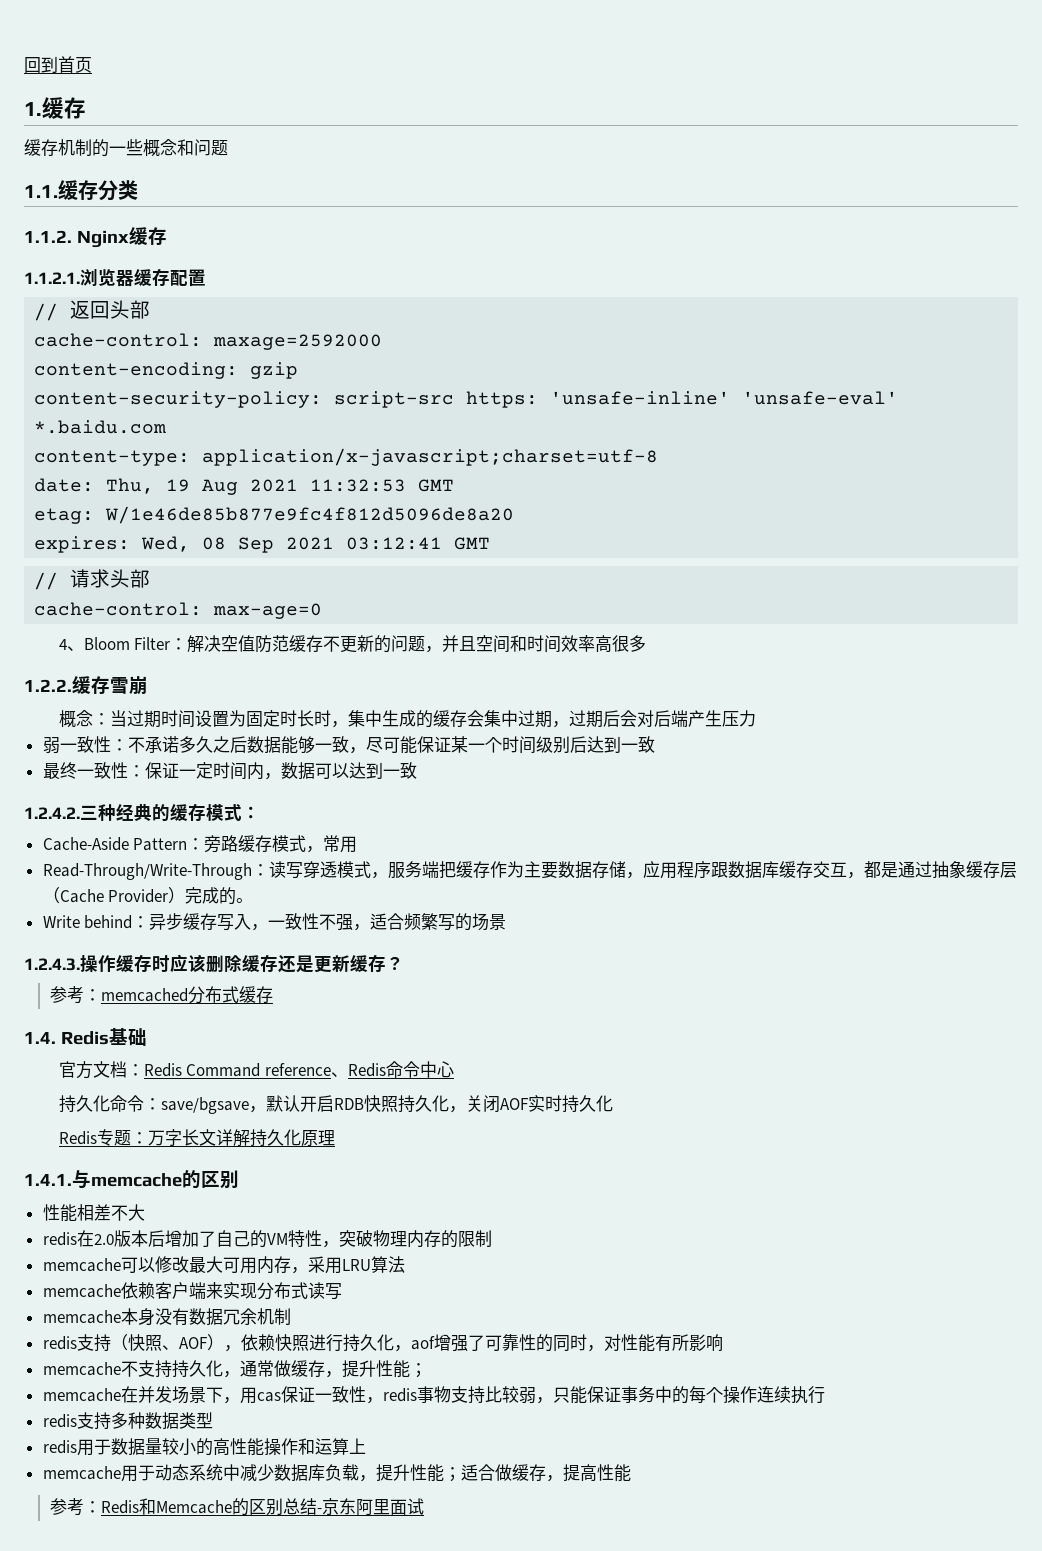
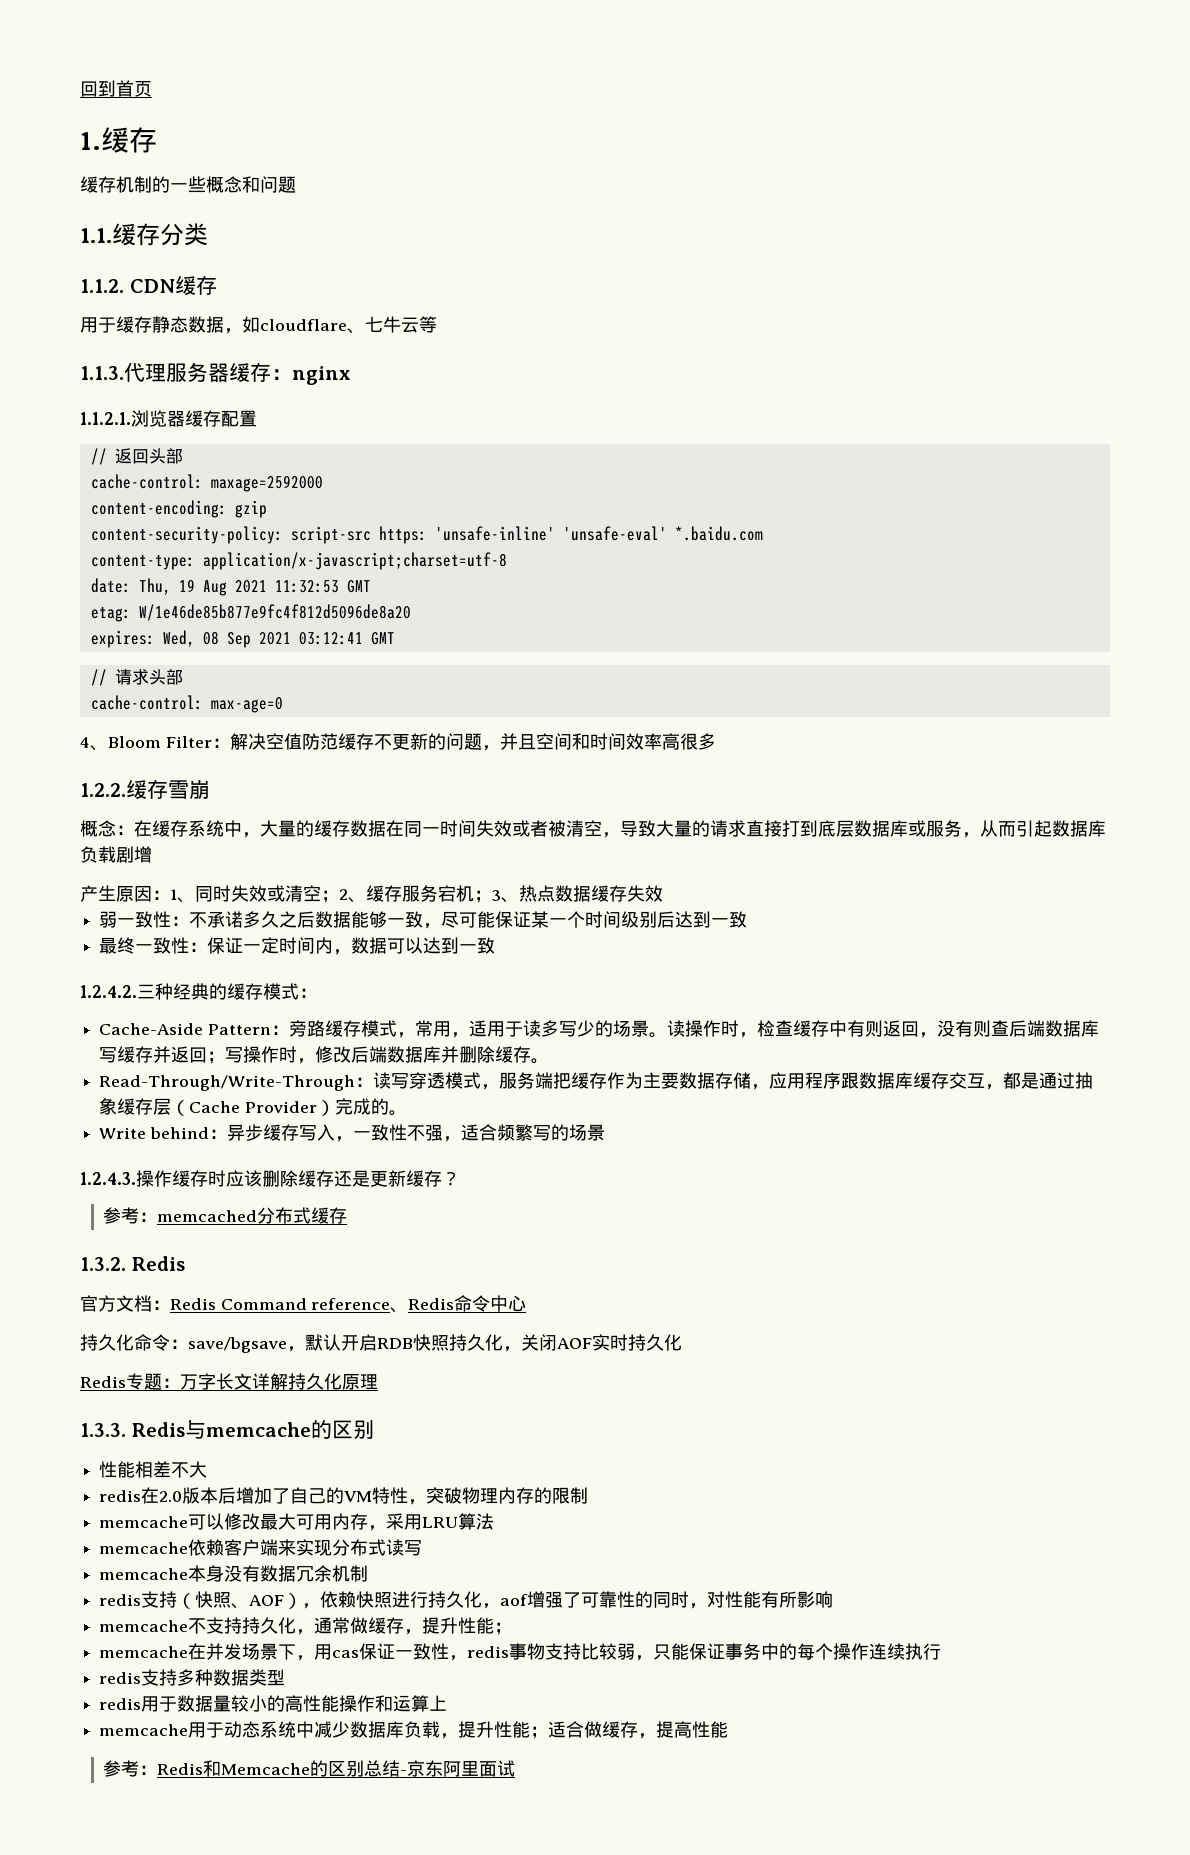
- 1.1.2. Nginx缓存
+ 1.1.2. CDN缓存
+ 用于缓存静态数据，如cloudflare、七牛云等
+ 1.1.3.代理服务器缓存：nginx
- 概念：当过期时间设置为固定时长时，集中生成的缓存会集中过期，过期后会对后端产生压力
+ 概念：在缓存系统中，大量的缓存数据在同一时间失效或者被清空，导致大量的请求直接打到底层数据库或服务，从而引起数据库负载剧增
+ 产生原因：1、同时失效或清空；2、缓存服务宕机；3、热点数据缓存失效
- Cache-Aside Pattern：旁路缓存模式，常用
+ Cache-Aside Pattern：旁路缓存模式，常用，适用于读多写少的场景。读操作时，检查缓存中有则返回，没有则查后端数据库写缓存并返回；写操作时，修改后端数据库并删除缓存。
- 1.4. Redis基础
+ 1.3.2. Redis
- 1.4.1.与memcache的区别
+ 1.3.3. Redis与memcache的区别

